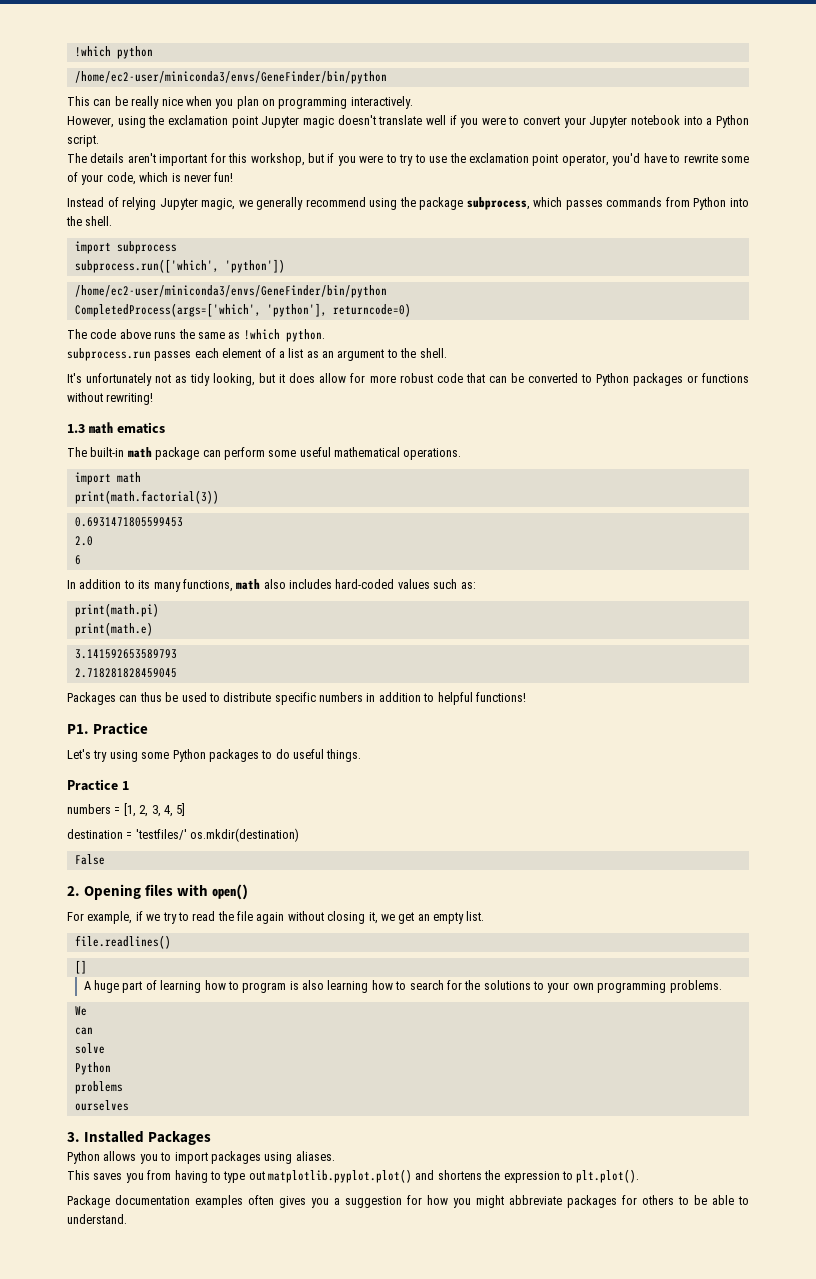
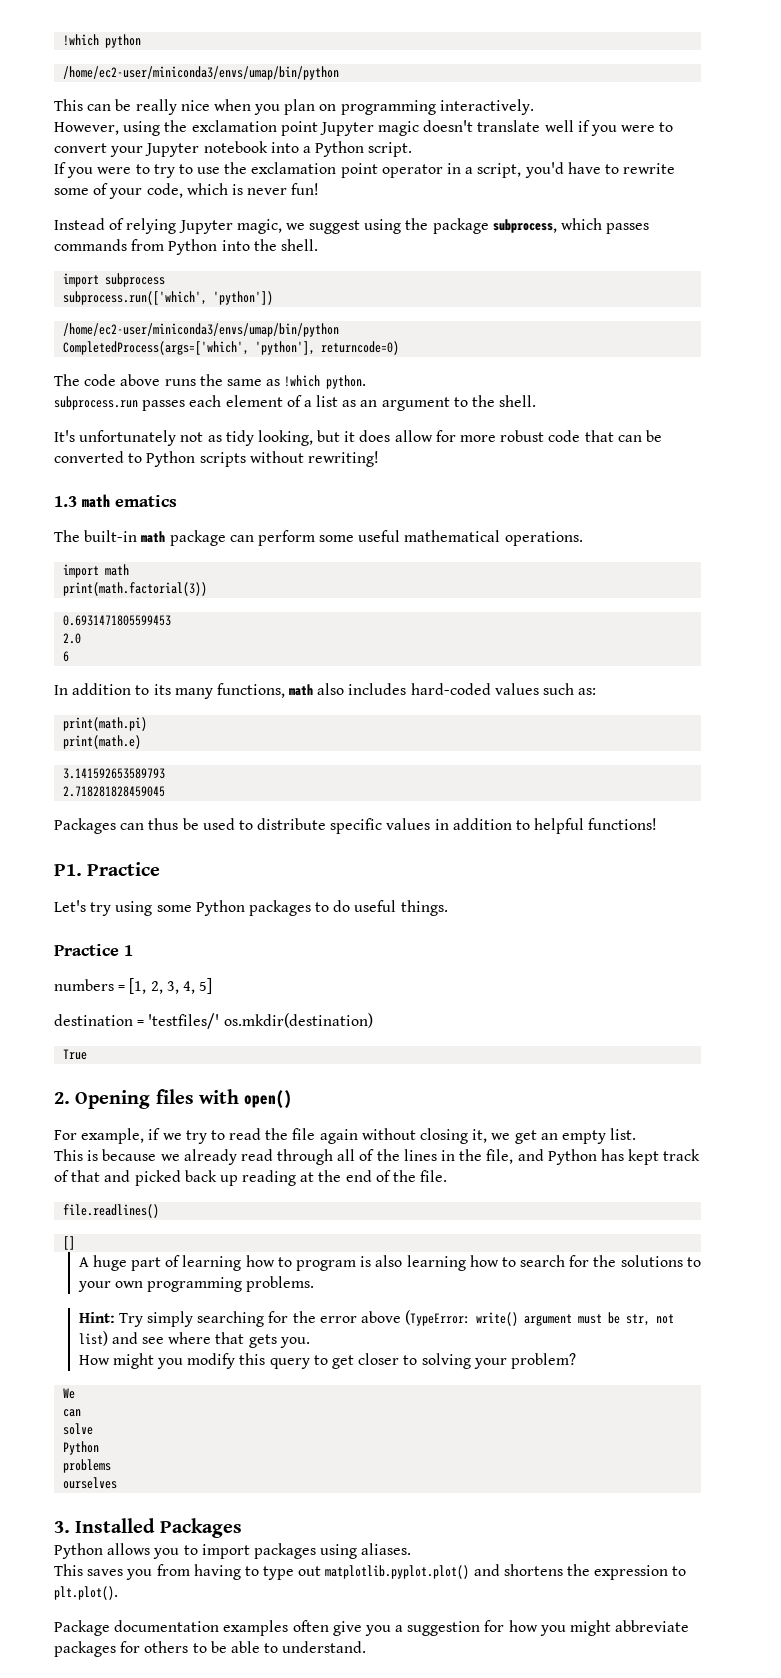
  !which python
- /home/ec2-user/miniconda3/envs/GeneFinder/bin/python
+ /home/ec2-user/miniconda3/envs/umap/bin/python
- The details aren't important for this workshop, but if you were to try to use the exclamation point operator, you'd have to rewrite some of your code, which is never fun!
+ If you were to try to use the exclamation point operator in a script, you'd have to rewrite some of your code, which is never fun!
- Instead of relying Jupyter magic, we generally recommend using the package subprocess, which passes commands from Python into the shell.
+ Instead of relying Jupyter magic, we suggest using the package subprocess, which passes commands from Python into the shell.
  subprocess.run(['which', 'python'])
- /home/ec2-user/miniconda3/envs/GeneFinder/bin/python
+ /home/ec2-user/miniconda3/envs/umap/bin/python
- It's unfortunately not as tidy looking, but it does allow for more robust code that can be converted to Python packages or functions without rewriting!
+ It's unfortunately not as tidy looking, but it does allow for more robust code that can be converted to Python scripts without rewriting!
- Packages can thus be used to distribute specific numbers in addition to helpful functions!
+ Packages can thus be used to distribute specific values in addition to helpful functions!
- False
+ True
+ This is because we already read through all of the lines in the file, and Python has kept track of that and picked back up reading at the end of the file.
+ Hint: Try simply searching for the error above (TypeError: write() argument must be str, not list) and see where that gets you.
+ How might you modify this query to get closer to solving your problem?
- Package documentation examples often gives you a suggestion for how you might abbreviate packages for others to be able to understand.
+ Package documentation examples often give you a suggestion for how you might abbreviate packages for others to be able to understand.

